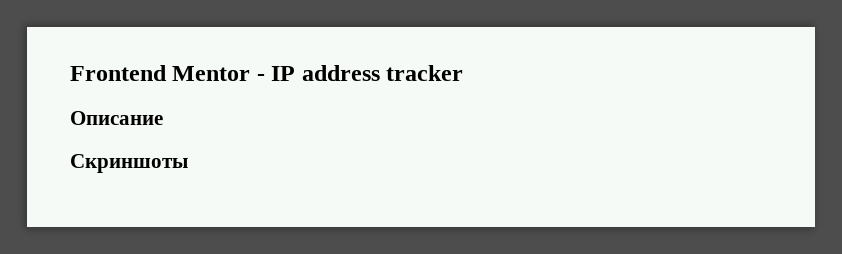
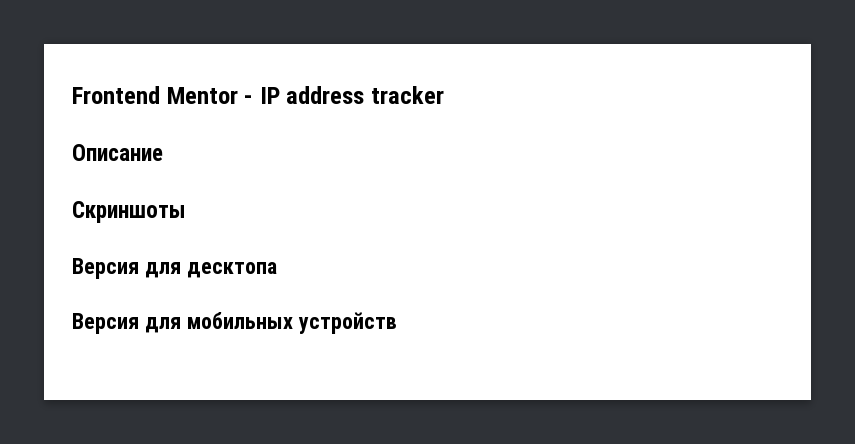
+ Версия для десктопа
+ Версия для мобильных устройств

